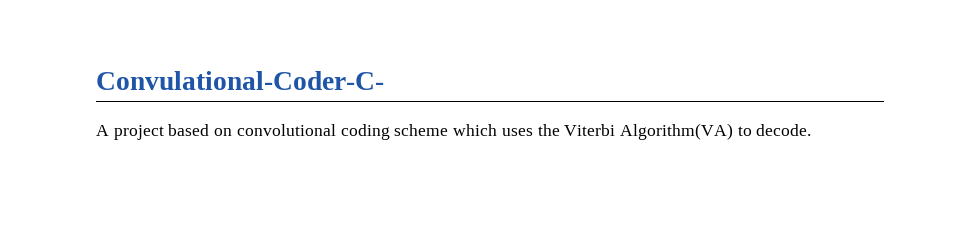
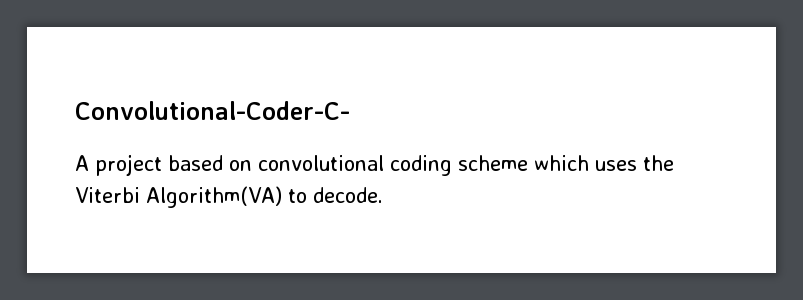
- Convulational-Coder-C-
+ Convolutional-Coder-C-

